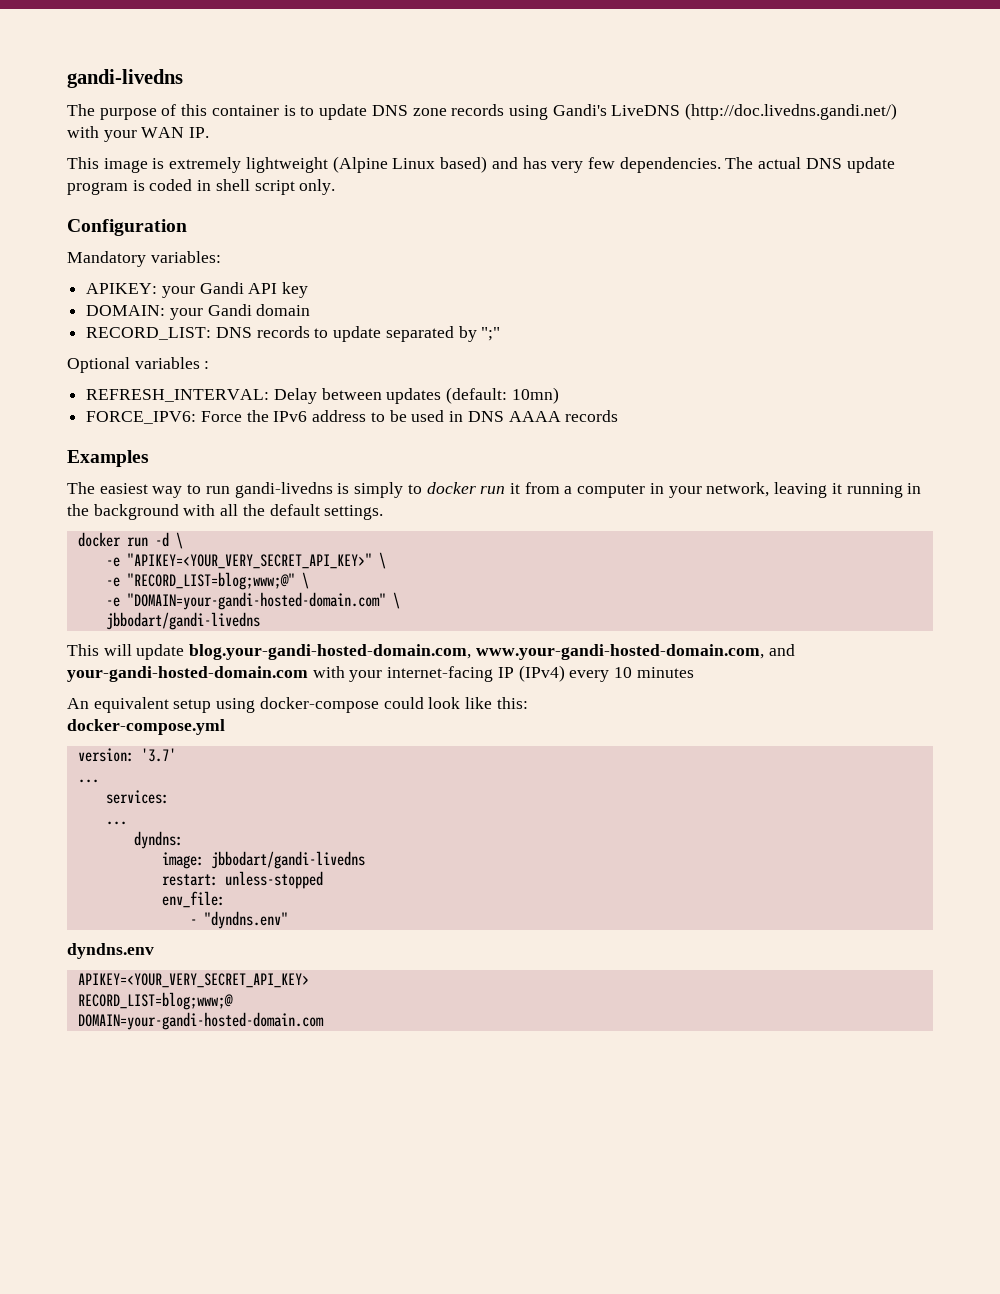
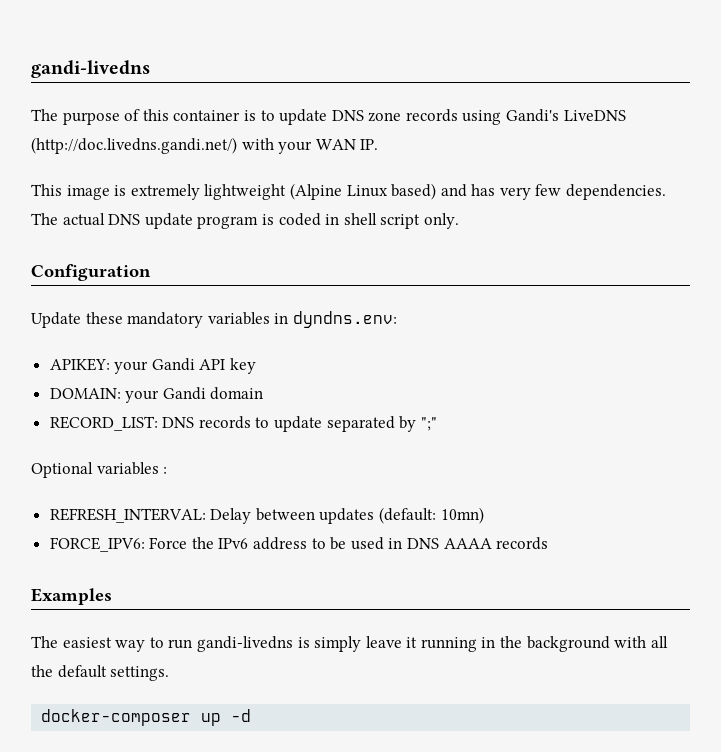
- Mandatory variables:
+ Update these mandatory variables in dyndns.env:
- The easiest way to run gandi-livedns is simply to docker run it from a computer in your network, leaving it running in the background with all the default settings.
+ The easiest way to run gandi-livedns is simply leave it running in the background with all the default settings.
- docker run -d \
- -e "APIKEY=<YOUR_VERY_SECRET_API_KEY>" \
- -e "RECORD_LIST=blog;www;@" \
- -e "DOMAIN=your-gandi-hosted-domain.com" \
- jbbodart/gandi-livedns
- This will update blog.your-gandi-hosted-domain.com, www.your-gandi-hosted-domain.com, and your-gandi-hosted-domain.com with your internet-facing IP (IPv4) every 10 minutes
- An equivalent setup using docker-compose could look like this:
- docker-compose.yml
- version: '3.7'
- ...
- services:
- ...
- dyndns:
- image: jbbodart/gandi-livedns
- restart: unless-stopped
- env_file:
- - "dyndns.env"
- dyndns.env
- APIKEY=<YOUR_VERY_SECRET_API_KEY>
- RECORD_LIST=blog;www;@
- DOMAIN=your-gandi-hosted-domain.com
+ docker-composer up -d

